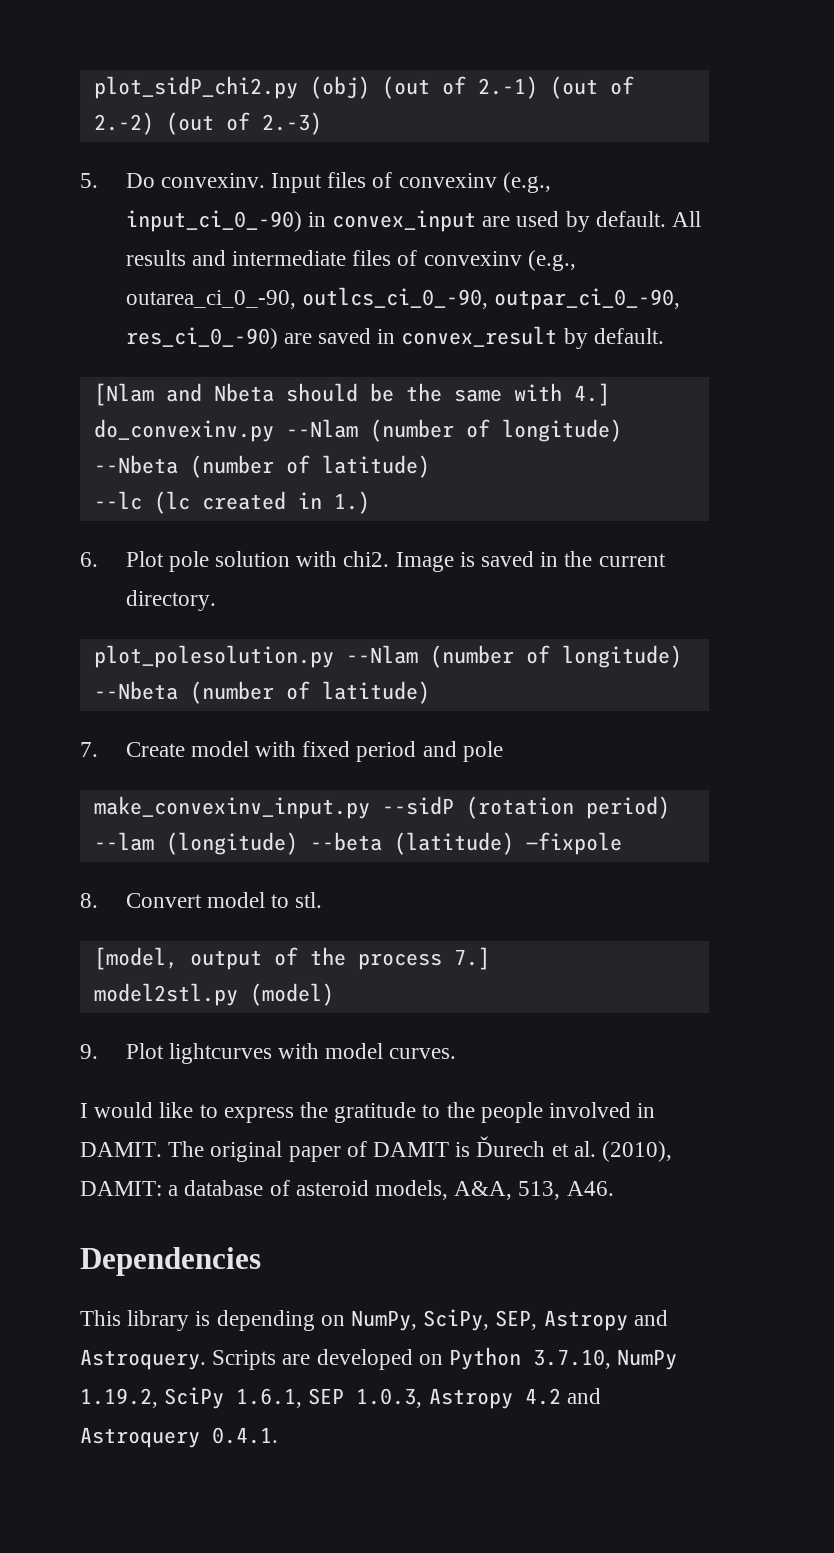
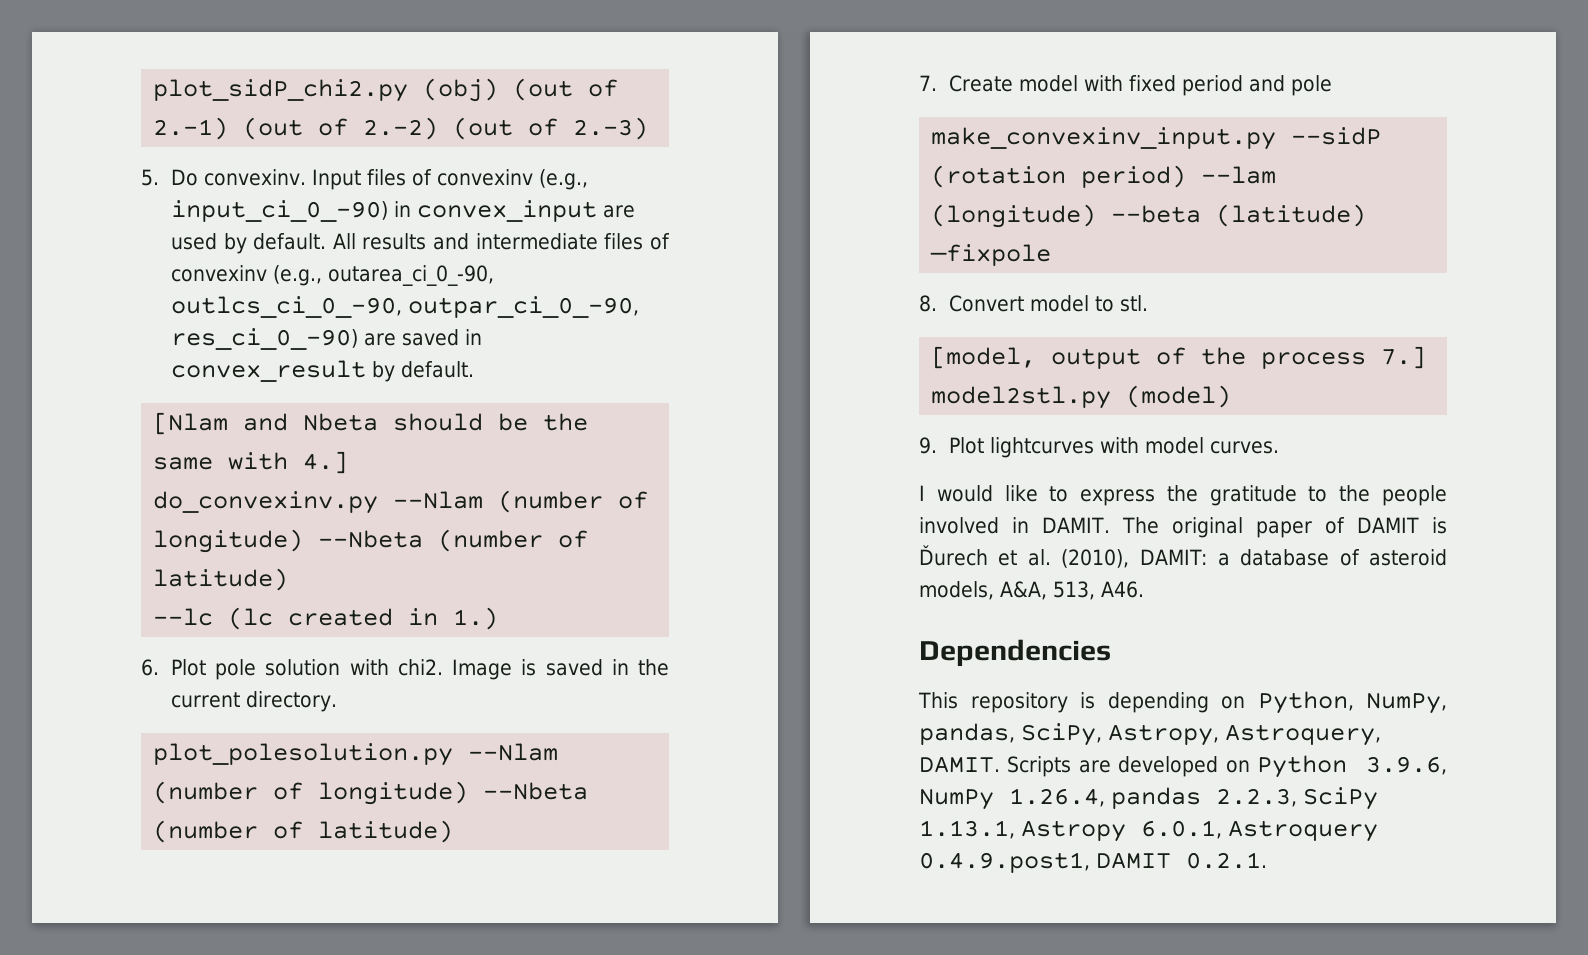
- This library is depending on NumPy, SciPy, SEP, Astropy and Astroquery.
+ This repository is depending on Python, NumPy, pandas, SciPy, Astropy, Astroquery, DAMIT.
- Scripts are developed on Python 3.7.10, NumPy 1.19.2, SciPy 1.6.1, SEP 1.0.3, Astropy 4.2 and Astroquery 0.4.1.
+ Scripts are developed on Python 3.9.6, NumPy 1.26.4, pandas 2.2.3, SciPy 1.13.1, Astropy 6.0.1, Astroquery 0.4.9.post1, DAMIT 0.2.1.

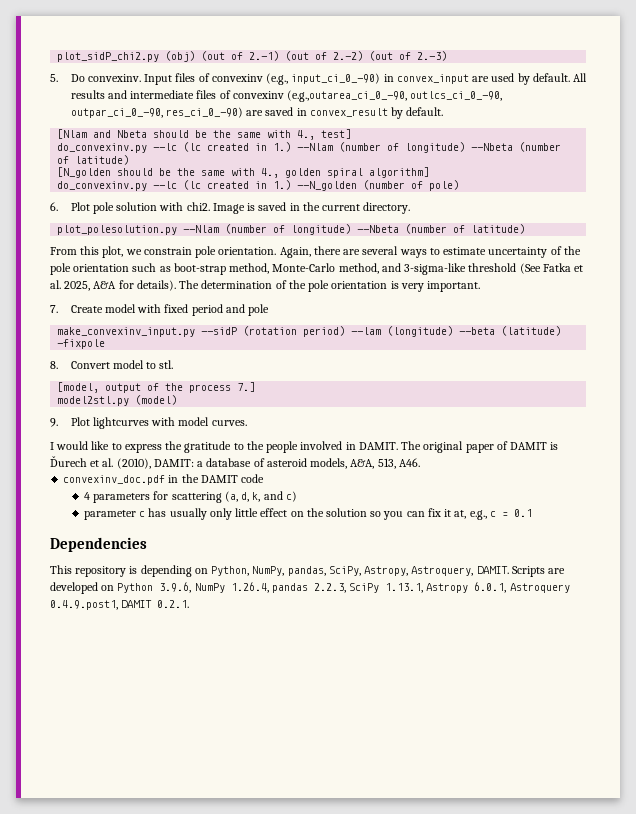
- All results and intermediate files of convexinv (e.g., outarea_ci_0_-90, outlcs_ci_0_-90, outpar_ci_0_-90, res_ci_0_-90) are saved in convex_result by default.
+ All results and intermediate files of convexinv (e.g.,outarea_ci_0_-90, outlcs_ci_0_-90, outpar_ci_0_-90, res_ci_0_-90) are saved in convex_result by default.
- [Nlam and Nbeta should be the same with 4.]
- do_convexinv.py --Nlam (number of longitude) --Nbeta (number of latitude)
- --lc (lc created in 1.)
+ [Nlam and Nbeta should be the same with 4., test]
+ do_convexinv.py --lc (lc created in 1.) --Nlam (number of longitude) --Nbeta (number of latitude)
+ [N_golden should be the same with 4., golden spiral algorithm]
+ do_convexinv.py --lc (lc created in 1.) --N_golden (number of pole)
+ From this plot, we constrain pole orientation. Again, there are several ways to estimate uncertainty of the pole orientation such as boot-strap method, Monte-Carlo method, and 3-sigma-like threshold (See Fatka et al. 2025, A&A for details). The determination of the pole orientation is very important.
+ convexinv_doc.pdf in the DAMIT code
+ 4 parameters for scattering (a, d, k, and c)
+ parameter c has usually only little effect on the solution so you can fix it at, e.g., c = 0.1

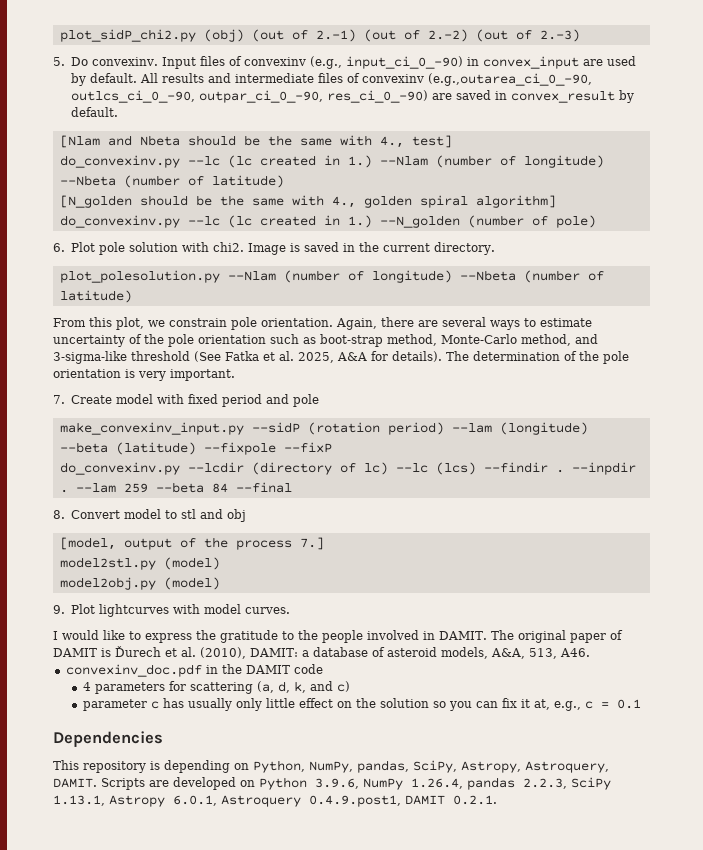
- make_convexinv_input.py --sidP (rotation period) --lam (longitude) --beta (latitude) —fixpole
+ make_convexinv_input.py --sidP (rotation period) --lam (longitude) --beta (latitude) --fixpole --fixP
+ do_convexinv.py --lcdir (directory of lc) --lc (lcs) --findir . --inpdir . --lam 259 --beta 84 --final
- 8. Convert model to stl.
+ 8. Convert model to stl and obj
+ model2obj.py (model)

